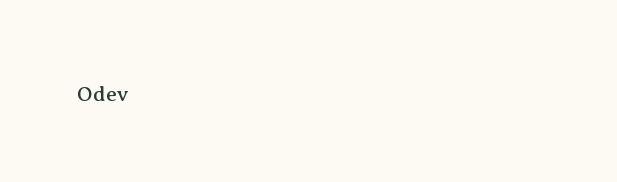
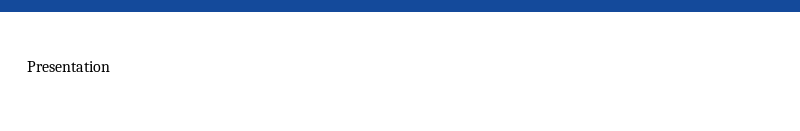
- Odev
+ Presentation

